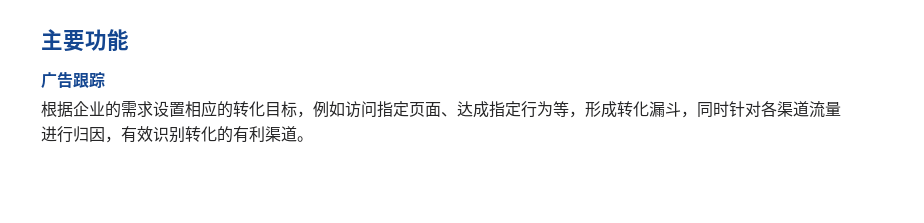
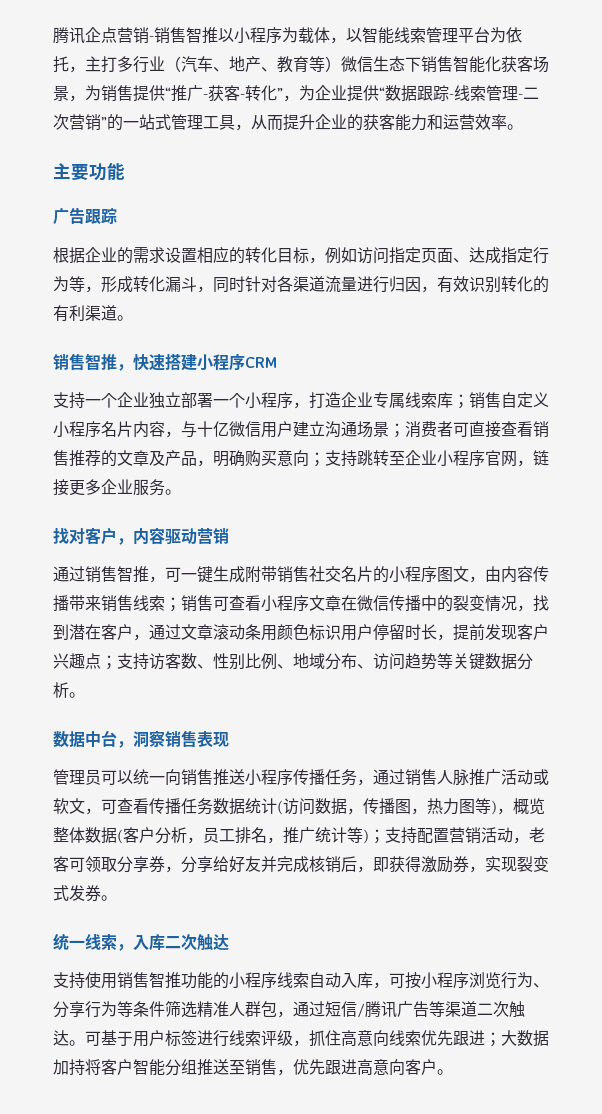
+ 腾讯企点营销-销售智推以小程序为载体，以智能线索管理平台为依托，主打多行业（汽车、地产、教育等）微信生态下销售智能化获客场景，为销售提供“推广-获客-转化”，为企业提供“数据跟踪-线索管理-二次营销”的一站式管理工具，从而提升企业的获客能力和运营效率。
+ 销售智推，快速搭建小程序CRM
+ 支持一个企业独立部署一个小程序，打造企业专属线索库；销售自定义小程序名片内容，与十亿微信用户建立沟通场景；消费者可直接查看销售推荐的文章及产品，明确购买意向；支持跳转至企业小程序官网，链接更多企业服务。
+ 找对客户，内容驱动营销
+ 通过销售智推，可一键生成附带销售社交名片的小程序图文，由内容传播带来销售线索；销售可查看小程序文章在微信传播中的裂变情况，找到潜在客户，通过文章滚动条用颜色标识用户停留时长，提前发现客户兴趣点；支持访客数、性别比例、地域分布、访问趋势等关键数据分析。
+ 数据中台，洞察销售表现
+ 管理员可以统一向销售推送小程序传播任务，通过销售人脉推广活动或软文，可查看传播任务数据统计(访问数据，传播图，热力图等)，概览整体数据(客户分析，员工排名，推广统计等)；支持配置营销活动，老客可领取分享券，分享给好友并完成核销后，即获得激励券，实现裂变式发券。
+ 统一线索，入库二次触达
+ 支持使用销售智推功能的小程序线索自动入库，可按小程序浏览行为、分享行为等条件筛选精准人群包，通过短信/腾讯广告等渠道二次触达。可基于用户标签进行线索评级，抓住高意向线索优先跟进；大数据加持将客户智能分组推送至销售，优先跟进高意向客户。

